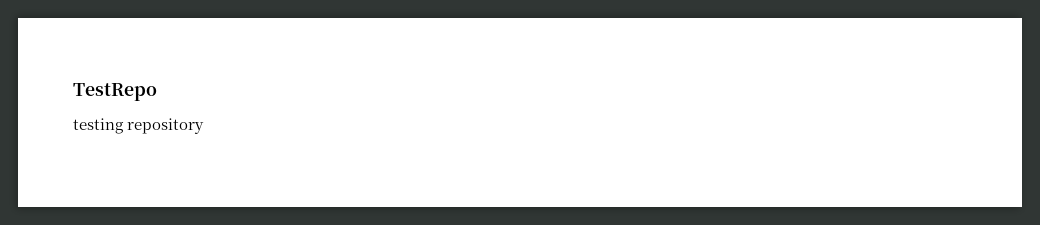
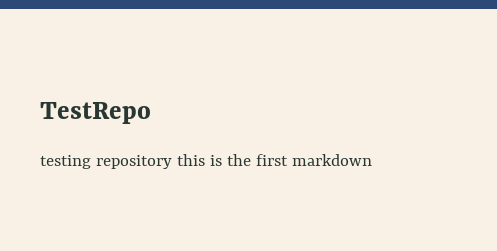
- testing repository
+ testing repository this is the first markdown

